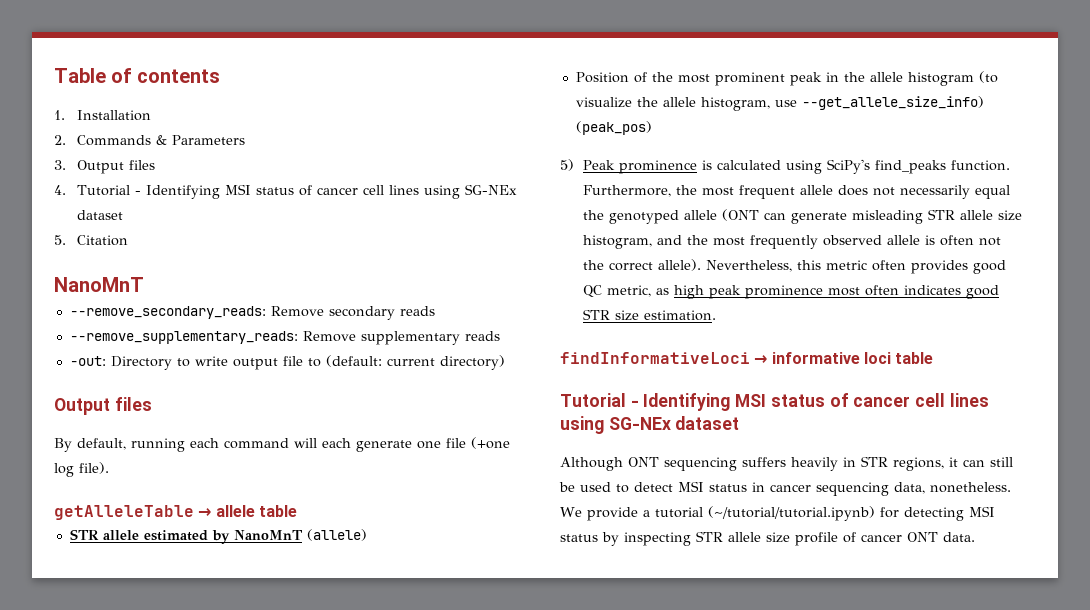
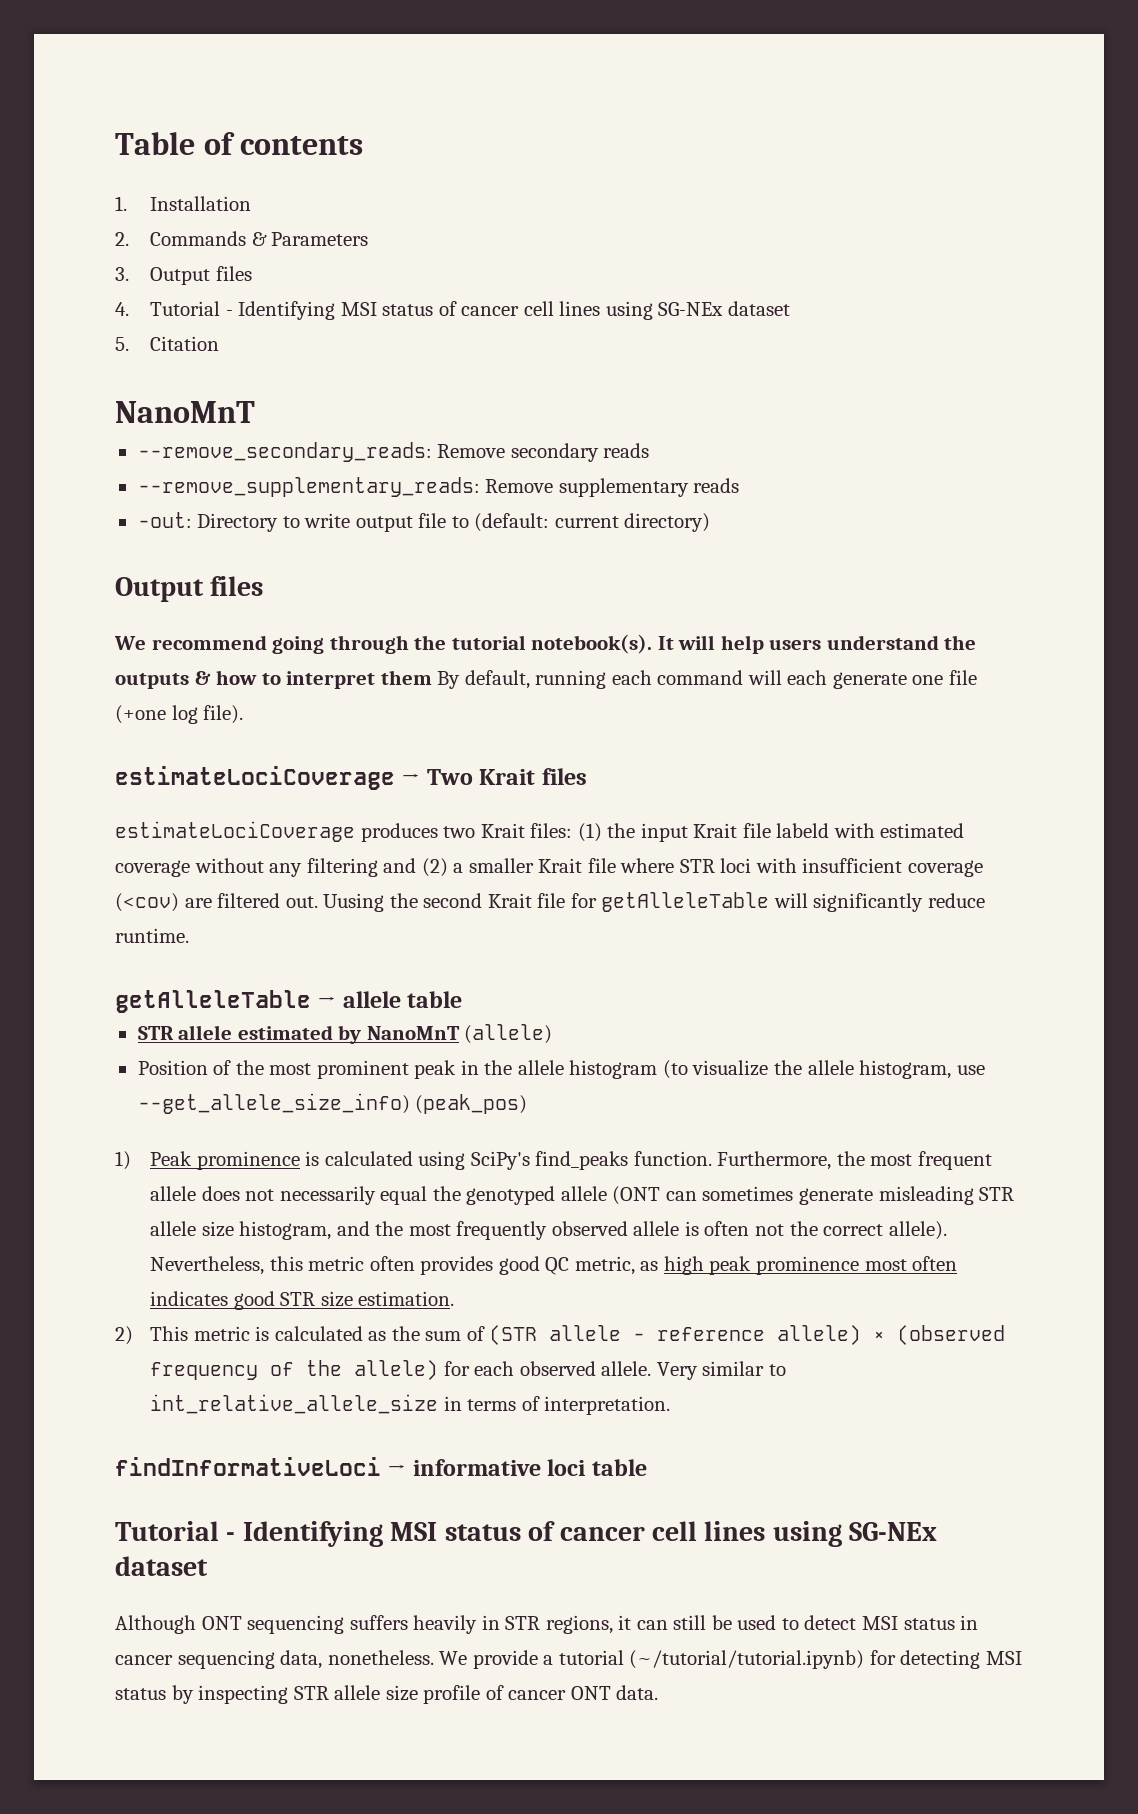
- By default, running each command will each generate one file (+one log file).
+ We recommend going through the tutorial notebook(s). It will help users understand the outputs & how to interpret them By default, running each command will each generate one file (+one log file).
+ estimateLociCoverage → Two Krait files
+ estimateLociCoverage produces two Krait files: (1) the input Krait file labeld with estimated coverage without any filtering and (2) a smaller Krait file where STR loci with insufficient coverage (<cov) are filtered out. Uusing the second Krait file for getAlleleTable will significantly reduce runtime.
- 5) Peak prominence is calculated using SciPy's find_peaks function.
+ 1) Peak prominence is calculated using SciPy's find_peaks function.
- Furthermore, the most frequent allele does not necessarily equal the genotyped allele (ONT can generate misleading STR allele size histogram, and the most frequently observed allele is often not the correct allele).
+ Furthermore, the most frequent allele does not necessarily equal the genotyped allele (ONT can sometimes generate misleading STR allele size histogram, and the most frequently observed allele is often not the correct allele).
+ 2) This metric is calculated as the sum of (STR allele - reference allele) × (observed frequency of the allele) for each observed allele. Very similar to int_relative_allele_size in terms of interpretation.

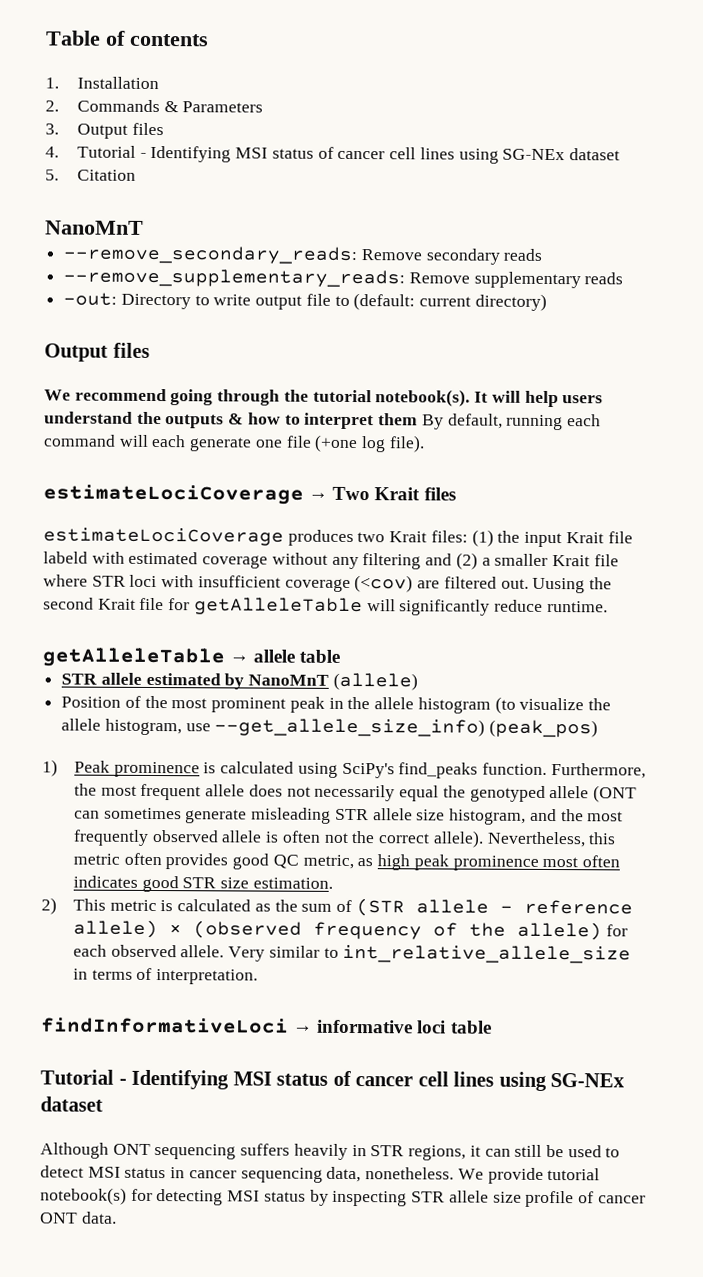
- We provide a tutorial (~/tutorial/tutorial.ipynb) for detecting MSI status by inspecting STR allele size profile of cancer ONT data.
+ We provide tutorial notebook(s) for detecting MSI status by inspecting STR allele size profile of cancer ONT data.

